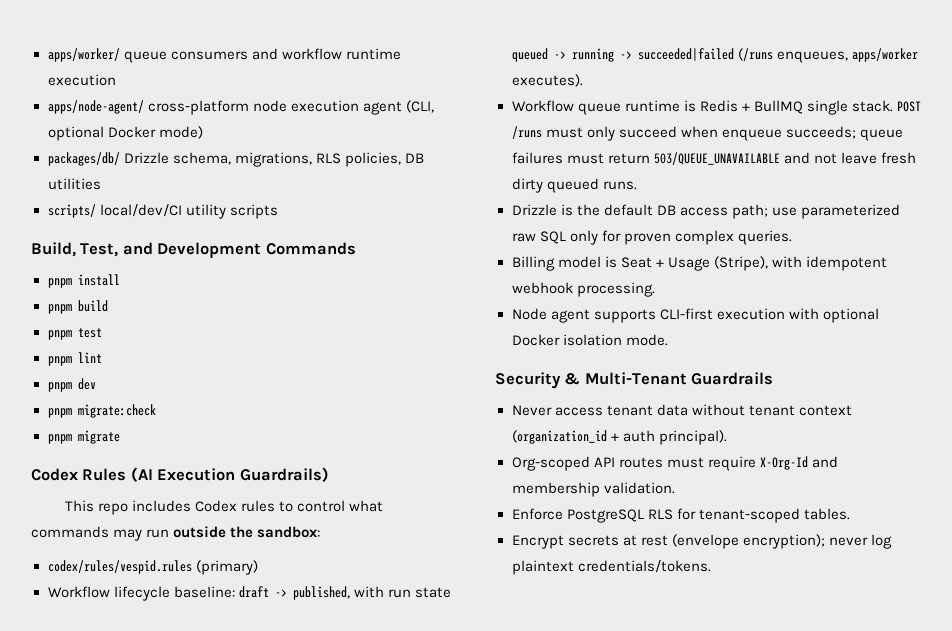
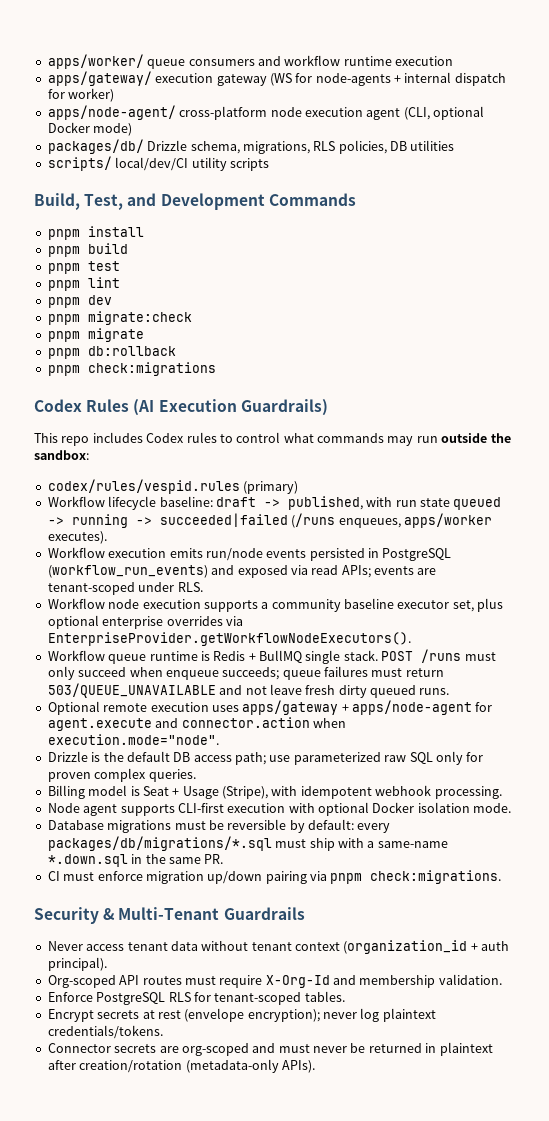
+ apps/gateway/ execution gateway (WS for node-agents + internal dispatch for worker)
+ pnpm db:rollback
+ pnpm check:migrations
+ Workflow execution emits run/node events persisted in PostgreSQL (workflow_run_events) and exposed via read APIs; events are tenant-scoped under RLS.
+ Workflow node execution supports a community baseline executor set, plus optional enterprise overrides via EnterpriseProvider.getWorkflowNodeExecutors().
+ Optional remote execution uses apps/gateway + apps/node-agent for agent.execute and connector.action when execution.mode="node".
+ Database migrations must be reversible by default: every packages/db/migrations/*.sql must ship with a same-name *.down.sql in the same PR.
+ CI must enforce migration up/down pairing via pnpm check:migrations.
+ Connector secrets are org-scoped and must never be returned in plaintext after creation/rotation (metadata-only APIs).

